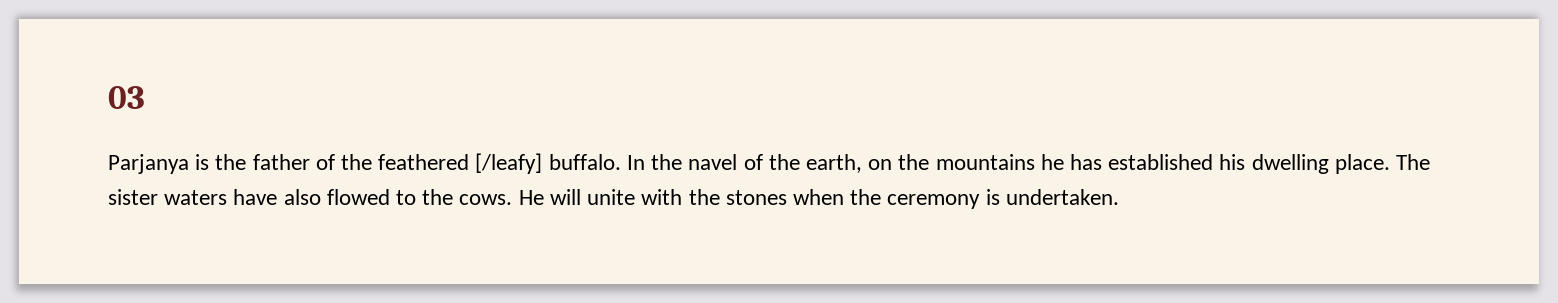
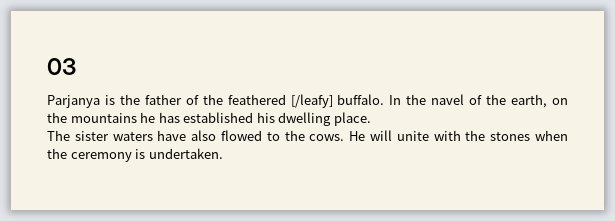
- In the navel of the earth, on the mountains he has established his dwelling place. The sister waters have also flowed to the cows.
+ In the navel of the earth, on the mountains he has established his dwelling place.
+ The sister waters have also flowed to the cows.

